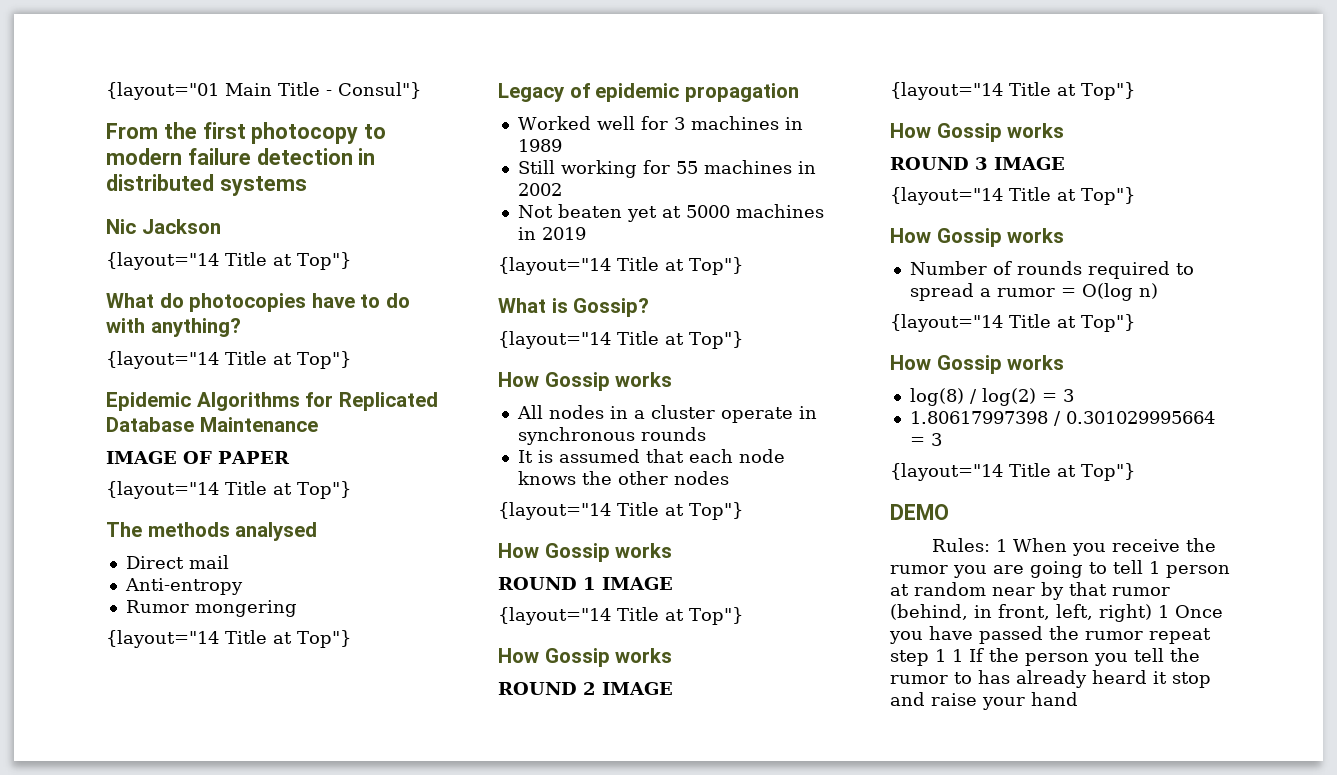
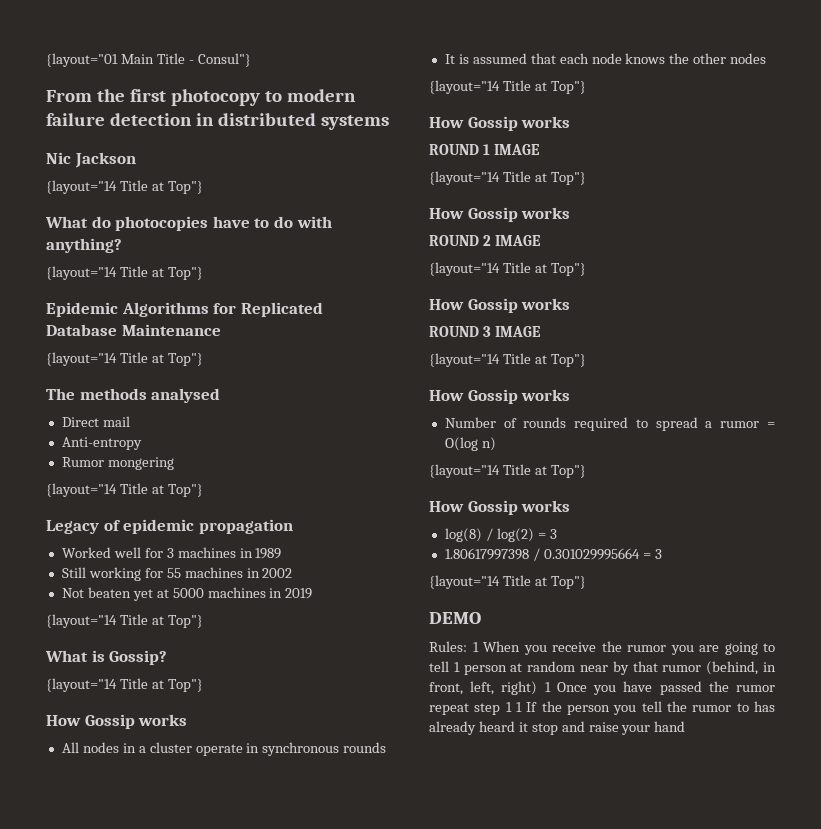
- IMAGE OF PAPER

